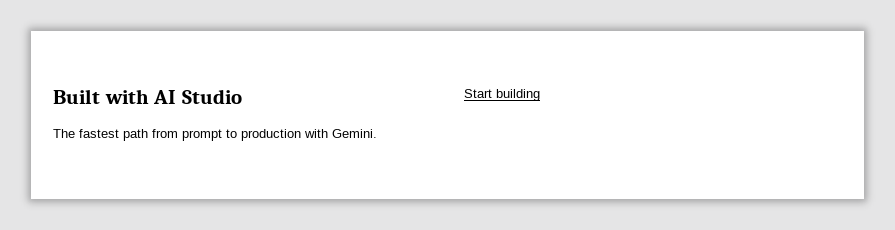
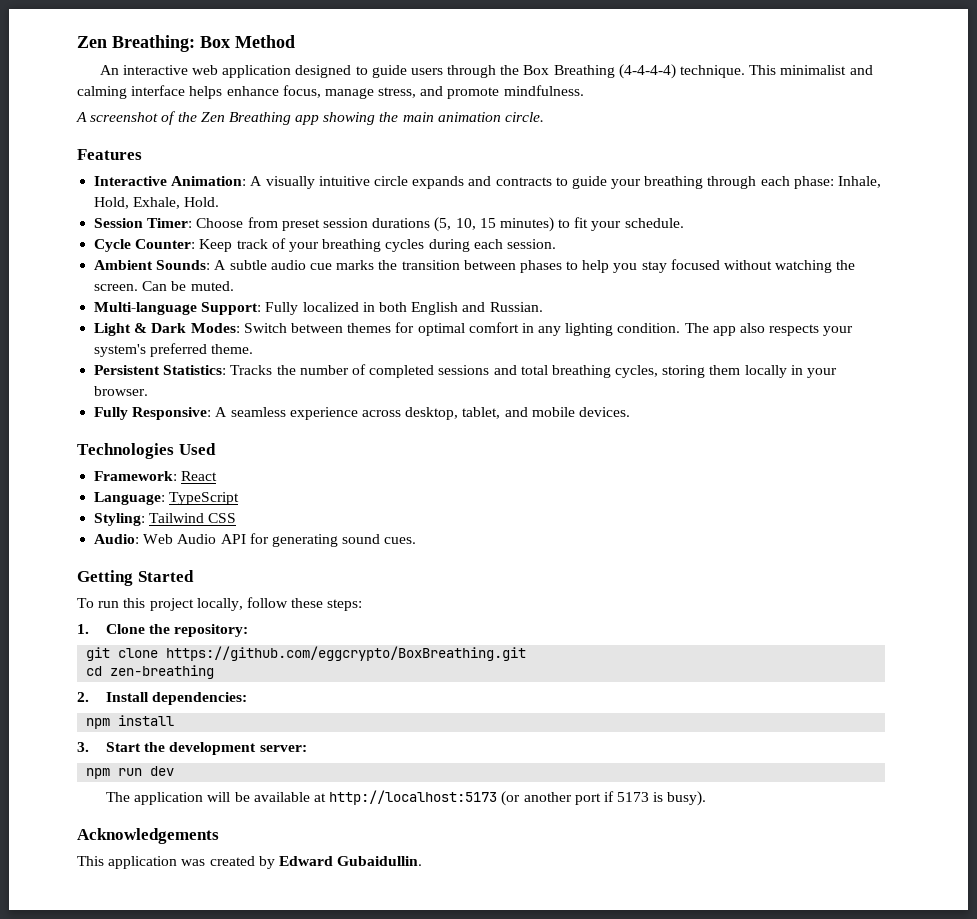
- Built with AI Studio
- The fastest path from prompt to production with Gemini.
- Start building
+ Zen Breathing: Box Method
+ An interactive web application designed to guide users through the Box Breathing (4-4-4-4) technique. This minimalist and calming interface helps enhance focus, manage stress, and promote mindfulness.
+ A screenshot of the Zen Breathing app showing the main animation circle.
+ Features
+ Interactive Animation: A visually intuitive circle expands and contracts to guide your breathing through each phase: Inhale, Hold, Exhale, Hold.
+ Session Timer: Choose from preset session durations (5, 10, 15 minutes) to fit your schedule.
+ Cycle Counter: Keep track of your breathing cycles during each session.
+ Ambient Sounds: A subtle audio cue marks the transition between phases to help you stay focused without watching the screen. Can be muted.
+ Multi-language Support: Fully localized in both English and Russian.
+ Light & Dark Modes: Switch between themes for optimal comfort in any lighting condition. The app also respects your system's preferred theme.
+ Persistent Statistics: Tracks the number of completed sessions and total breathing cycles, storing them locally in your browser.
+ Fully Responsive: A seamless experience across desktop, tablet, and mobile devices.
+ Technologies Used
+ Framework: React
+ Language: TypeScript
+ Styling: Tailwind CSS
+ Audio: Web Audio API for generating sound cues.
+ Getting Started
+ To run this project locally, follow these steps:
+ 1. Clone the repository:
+ git clone https://github.com/eggcrypto/BoxBreathing.git
+ cd zen-breathing
+ 2. Install dependencies:
+ npm install
+ 3. Start the development server:
+ npm run dev
+ The application will be available at http://localhost:5173 (or another port if 5173 is busy).
+ Acknowledgements
+ This application was created by Edward Gubaidullin.

